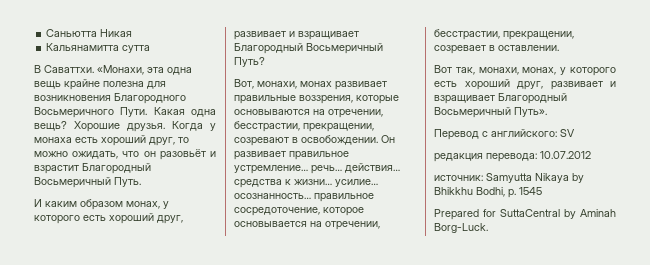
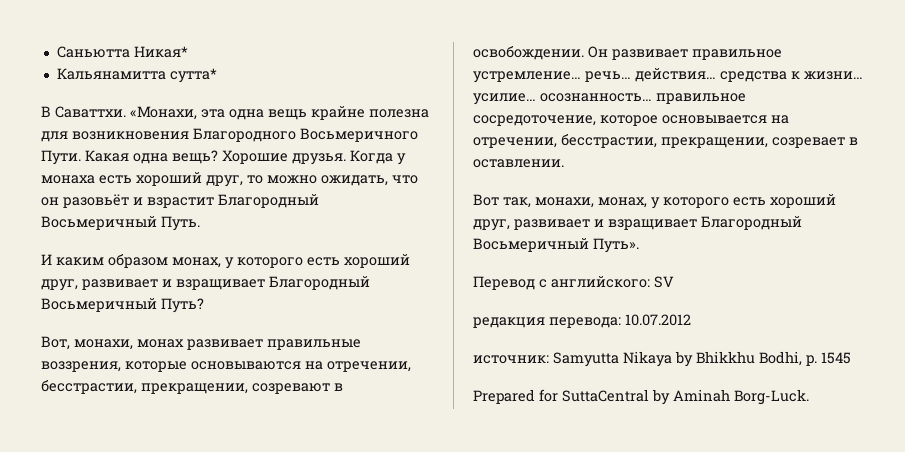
- Саньютта Никая
+ Саньютта Никая*
- Кальянамитта сутта
+ Кальянамитта сутта*

